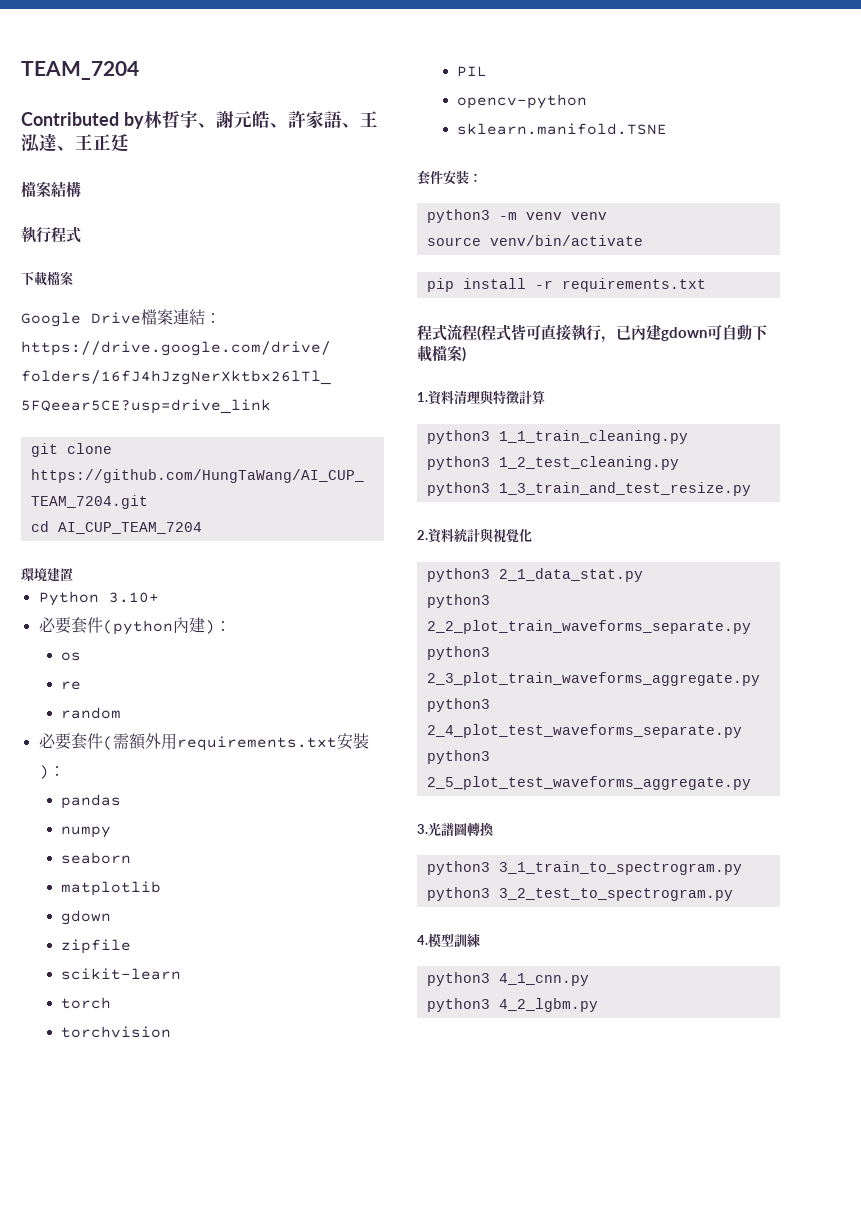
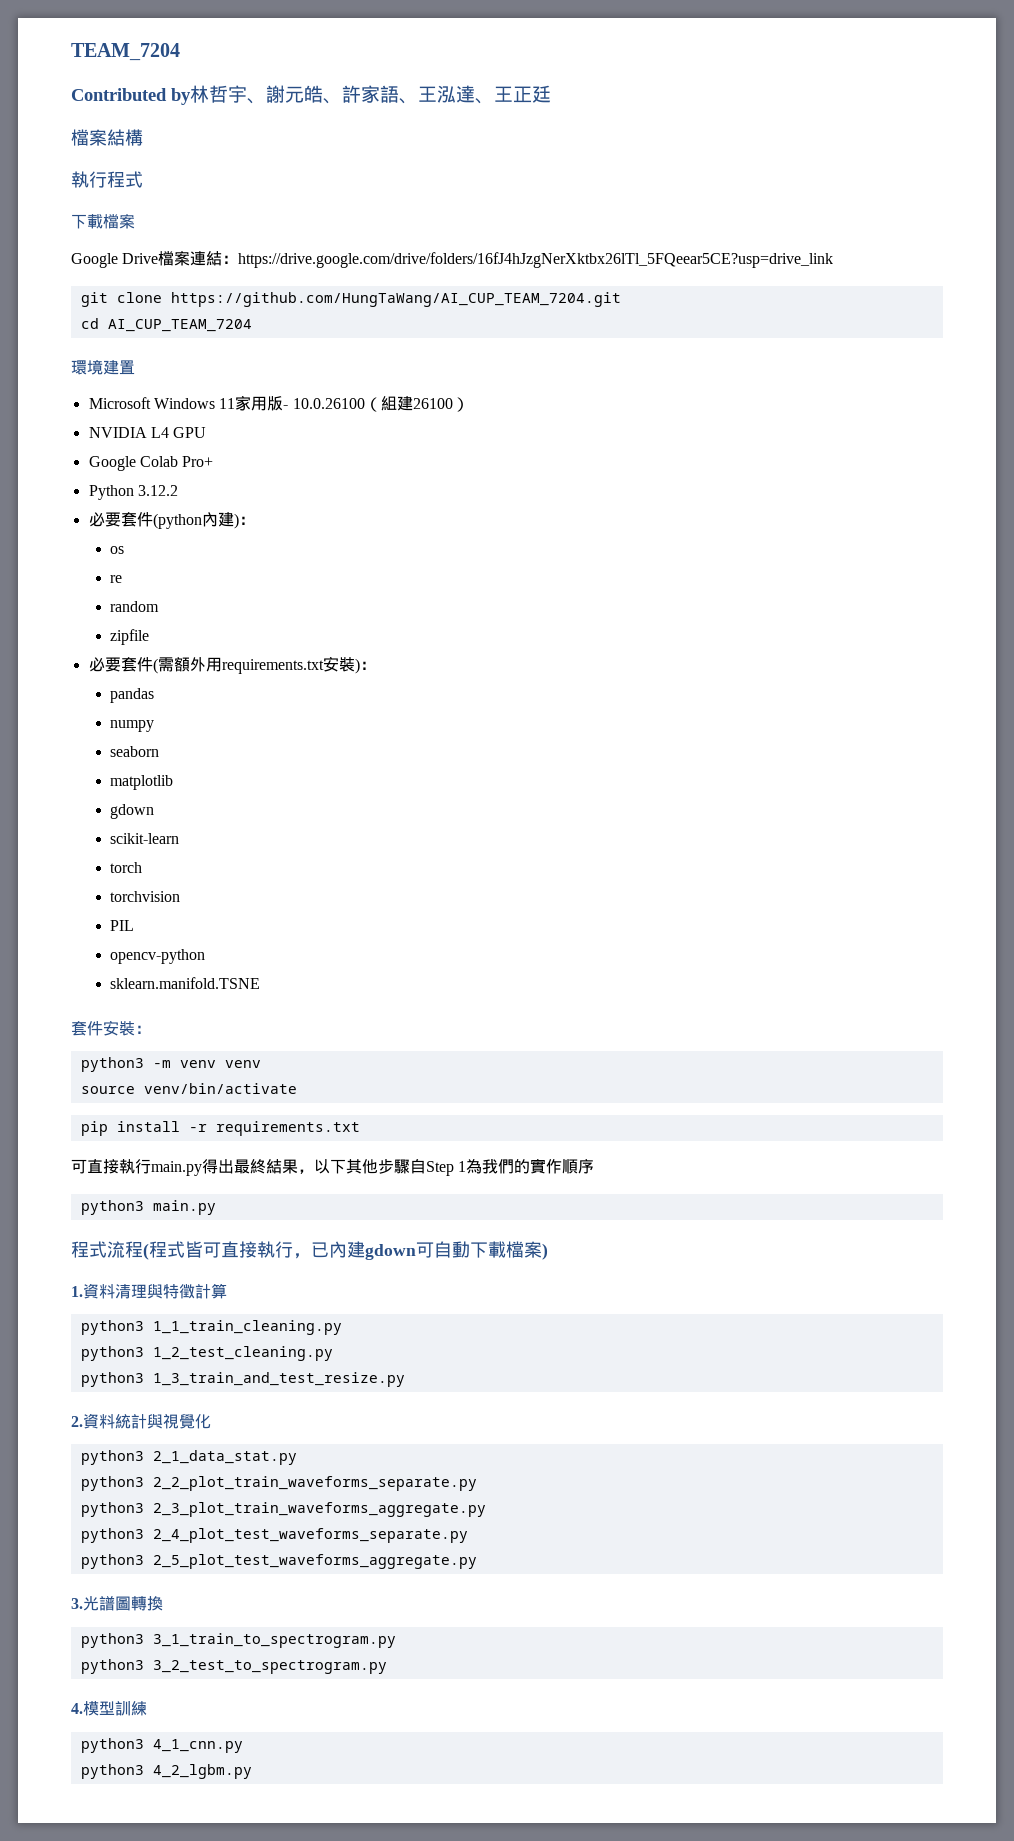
+ Microsoft Windows 11家用版- 10.0.26100（組建26100）
+ NVIDIA L4 GPU
+ Google Colab Pro+
- Python 3.10+
+ Python 3.12.2
+ zipfile
- zipfile
+ 可直接執行main.py得出最終結果，以下其他步驟自Step 1為我們的實作順序
+ python3 main.py

